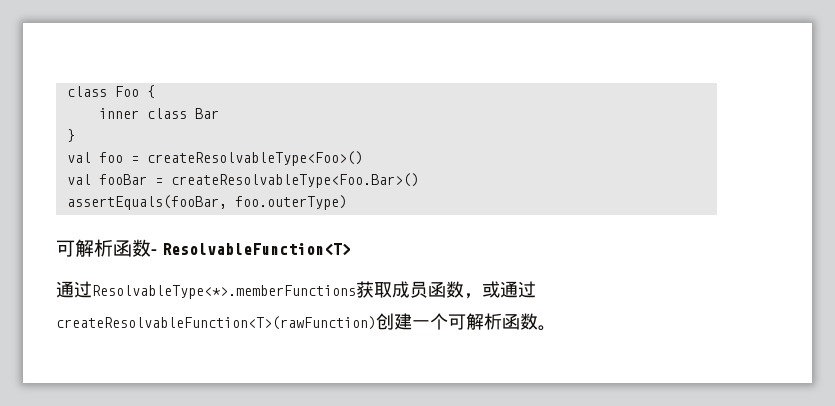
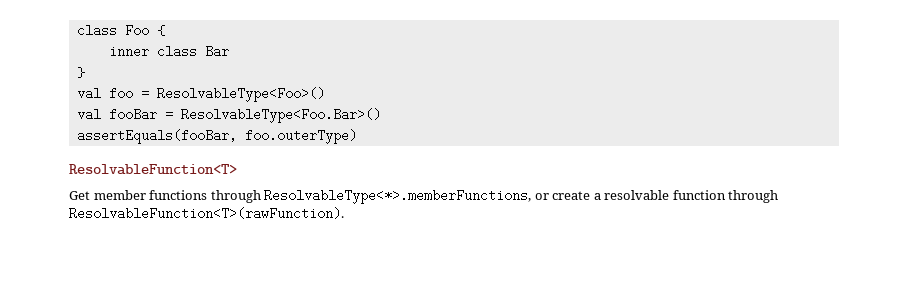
- val foo = createResolvableType<Foo>()
+ val foo = ResolvableType<Foo>()
- val fooBar = createResolvableType<Foo.Bar>()
+ val fooBar = ResolvableType<Foo.Bar>()
- 可解析函数- ResolvableFunction<T>
- 通过ResolvableType<*>.memberFunctions获取成员函数，或通过createResolvableFunction<T>(rawFunction)创建一个可解析函数。
+ ResolvableFunction<T>
+ Get member functions through ResolvableType<*>.memberFunctions, or create a resolvable function through ResolvableFunction<T>(rawFunction).

